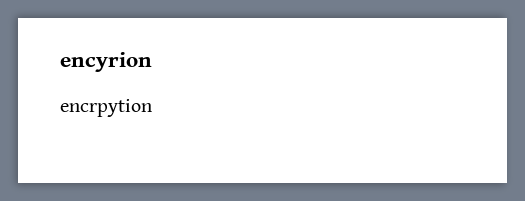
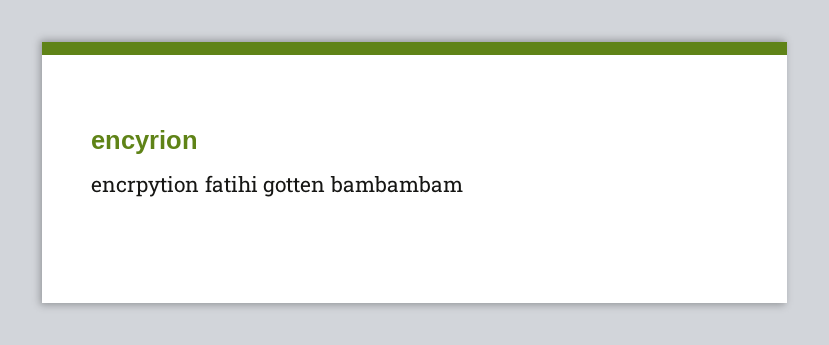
- encrpytion
+ encrpytion fatihi gotten bambambam

